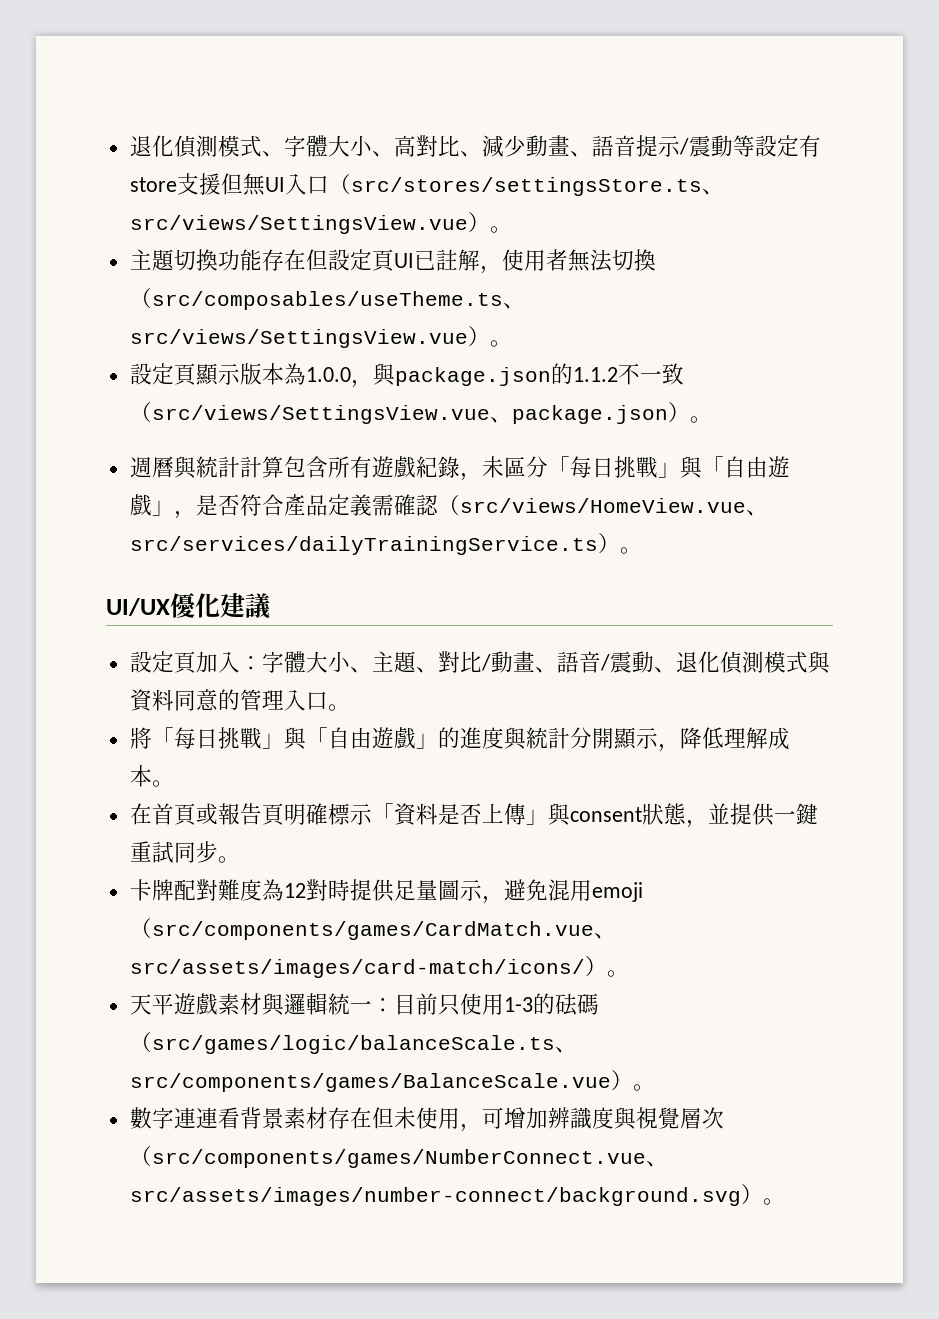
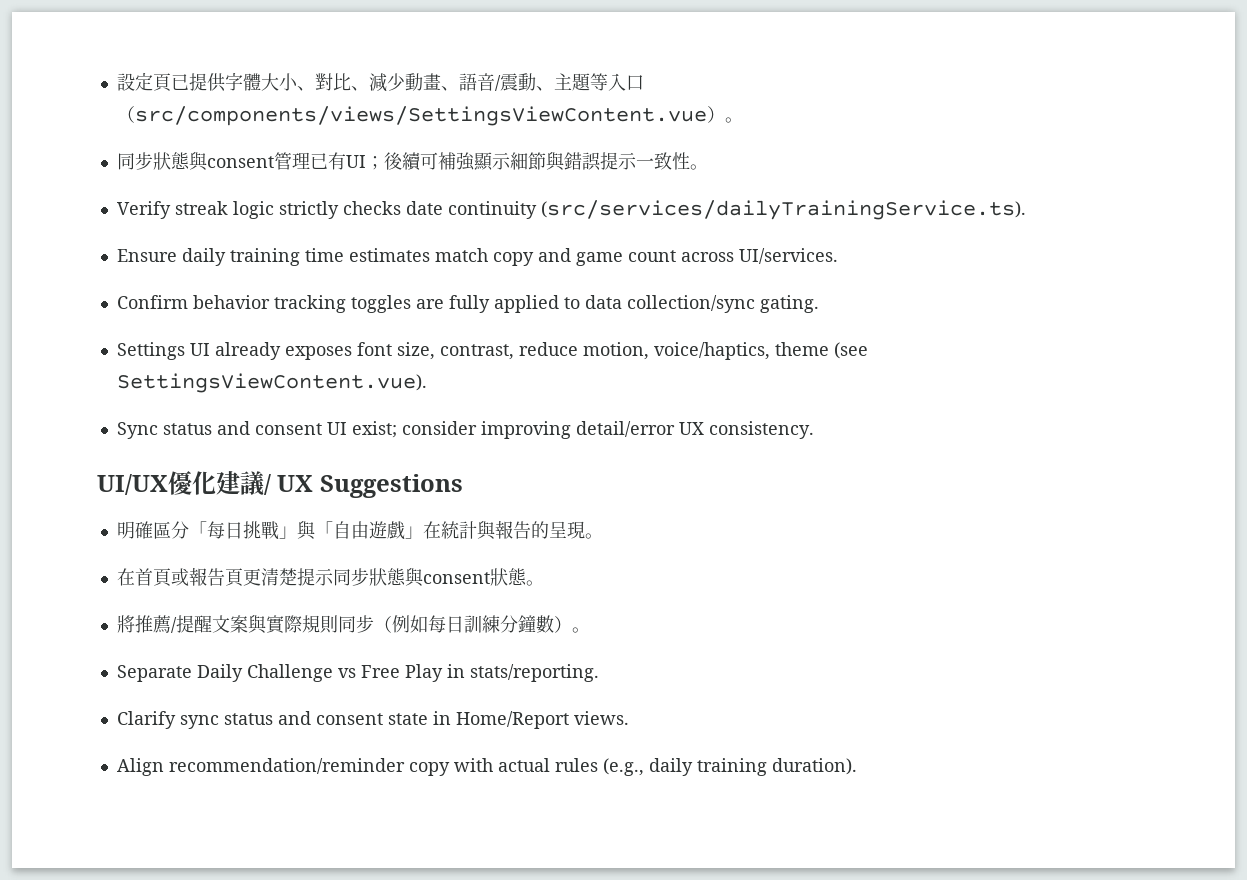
- 退化偵測模式、字體大小、高對比、減少動畫、語音提示/震動等設定有store支援但無UI入口（src/stores/settingsStore.ts、src/views/SettingsView.vue）。
- 主題切換功能存在但設定頁UI已註解，使用者無法切換（src/composables/useTheme.ts、src/views/SettingsView.vue）。
- 設定頁顯示版本為1.0.0，與package.json的1.1.2不一致（src/views/SettingsView.vue、package.json）。
- 週曆與統計計算包含所有遊戲紀錄，未區分「每日挑戰」與「自由遊戲」，是否符合產品定義需確認（src/views/HomeView.vue、src/services/dailyTrainingService.ts）。
- UI/UX優化建議
- 設定頁加入：字體大小、主題、對比/動畫、語音/震動、退化偵測模式與資料同意的管理入口。
- 將「每日挑戰」與「自由遊戲」的進度與統計分開顯示，降低理解成本。
- 在首頁或報告頁明確標示「資料是否上傳」與consent狀態，並提供一鍵重試同步。
- 卡牌配對難度為12對時提供足量圖示，避免混用emoji（src/components/games/CardMatch.vue、src/assets/images/card-match/icons/）。
- 天平遊戲素材與邏輯統一：目前只使用1-3的砝碼（src/games/logic/balanceScale.ts、src/components/games/BalanceScale.vue）。
- 數字連連看背景素材存在但未使用，可增加辨識度與視覺層次（src/components/games/NumberConnect.vue、src/assets/images/number-connect/background.svg）。
+ 設定頁已提供字體大小、對比、減少動畫、語音/震動、主題等入口（src/components/views/SettingsViewContent.vue）。
+ 同步狀態與consent管理已有UI；後續可補強顯示細節與錯誤提示一致性。
+ Verify streak logic strictly checks date continuity (src/services/dailyTrainingService.ts).
+ Ensure daily training time estimates match copy and game count across UI/services.
+ Confirm behavior tracking toggles are fully applied to data collection/sync gating.
+ Settings UI already exposes font size, contrast, reduce motion, voice/haptics, theme (see SettingsViewContent.vue).
+ Sync status and consent UI exist; consider improving detail/error UX consistency.
+ UI/UX優化建議/ UX Suggestions
+ 明確區分「每日挑戰」與「自由遊戲」在統計與報告的呈現。
+ 在首頁或報告頁更清楚提示同步狀態與consent狀態。
+ 將推薦/提醒文案與實際規則同步（例如每日訓練分鐘數）。
+ Separate Daily Challenge vs Free Play in stats/reporting.
+ Clarify sync status and consent state in Home/Report views.
+ Align recommendation/reminder copy with actual rules (e.g., daily training duration).

